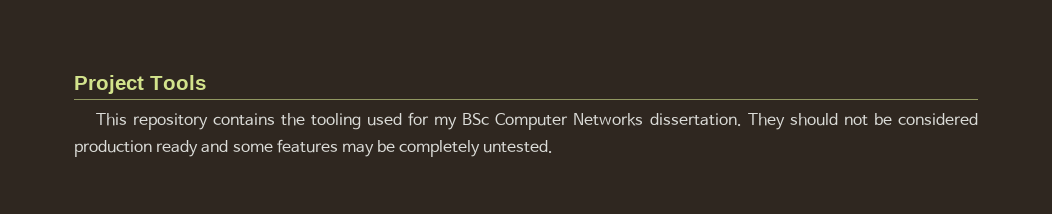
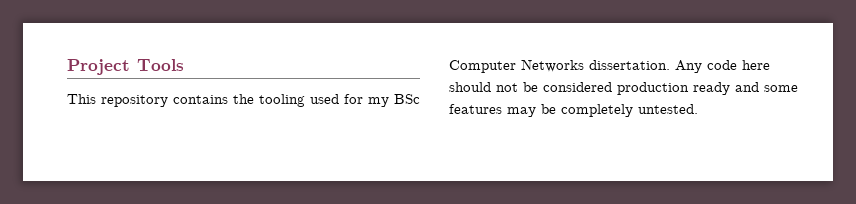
- They should not be considered production ready and some features may be completely untested.
+ Any code here should not be considered production ready and some features may be completely untested.

